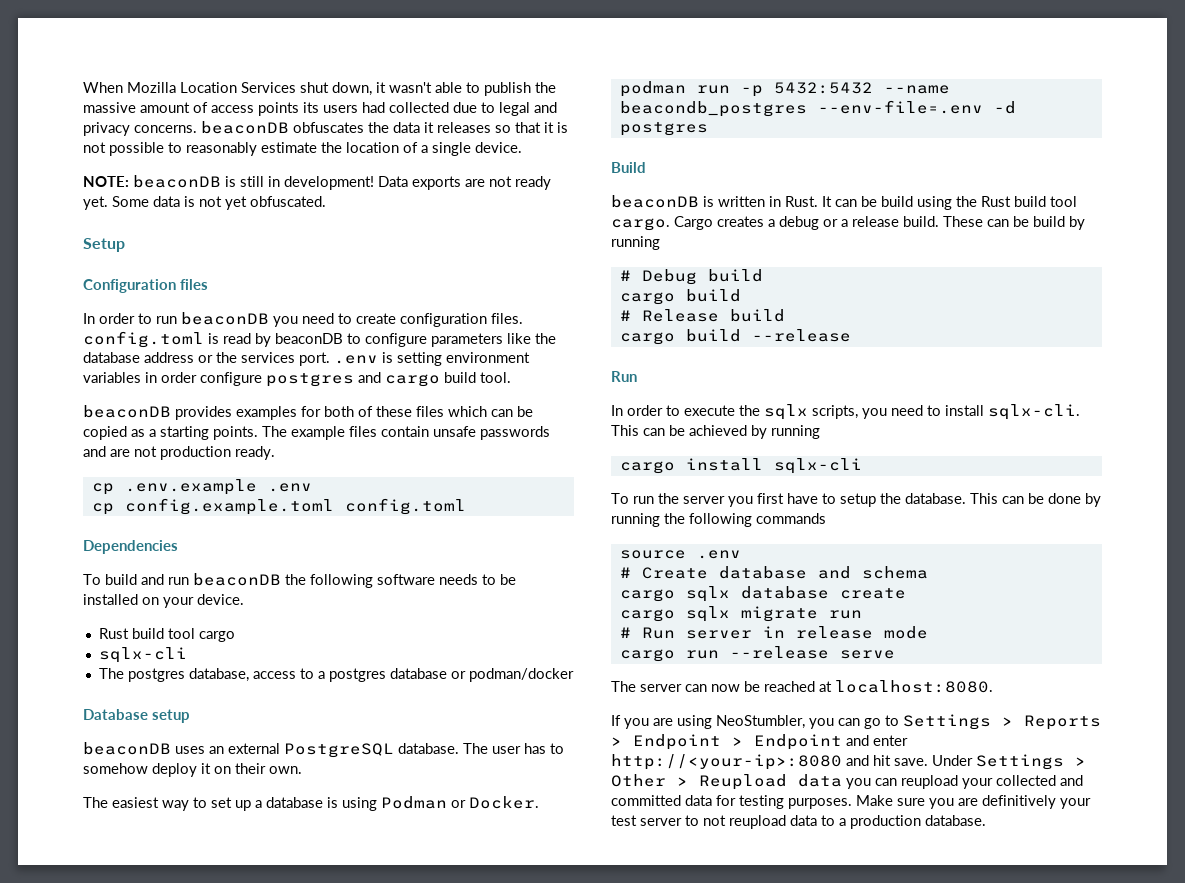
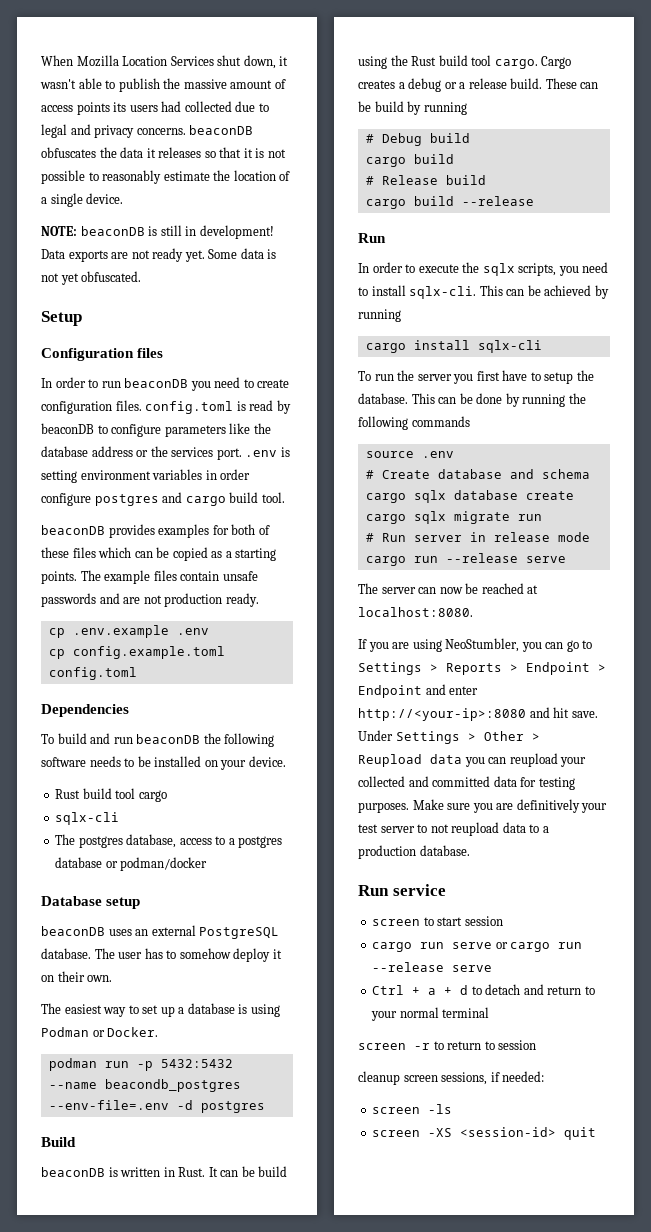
+ Run service
+ screen to start session
+ cargo run serve or cargo run --release serve
+ Ctrl + a + d to detach and return to your normal terminal
+ screen -r to return to session
+ cleanup screen sessions, if needed:
+ screen -ls
+ screen -XS <session-id> quit

